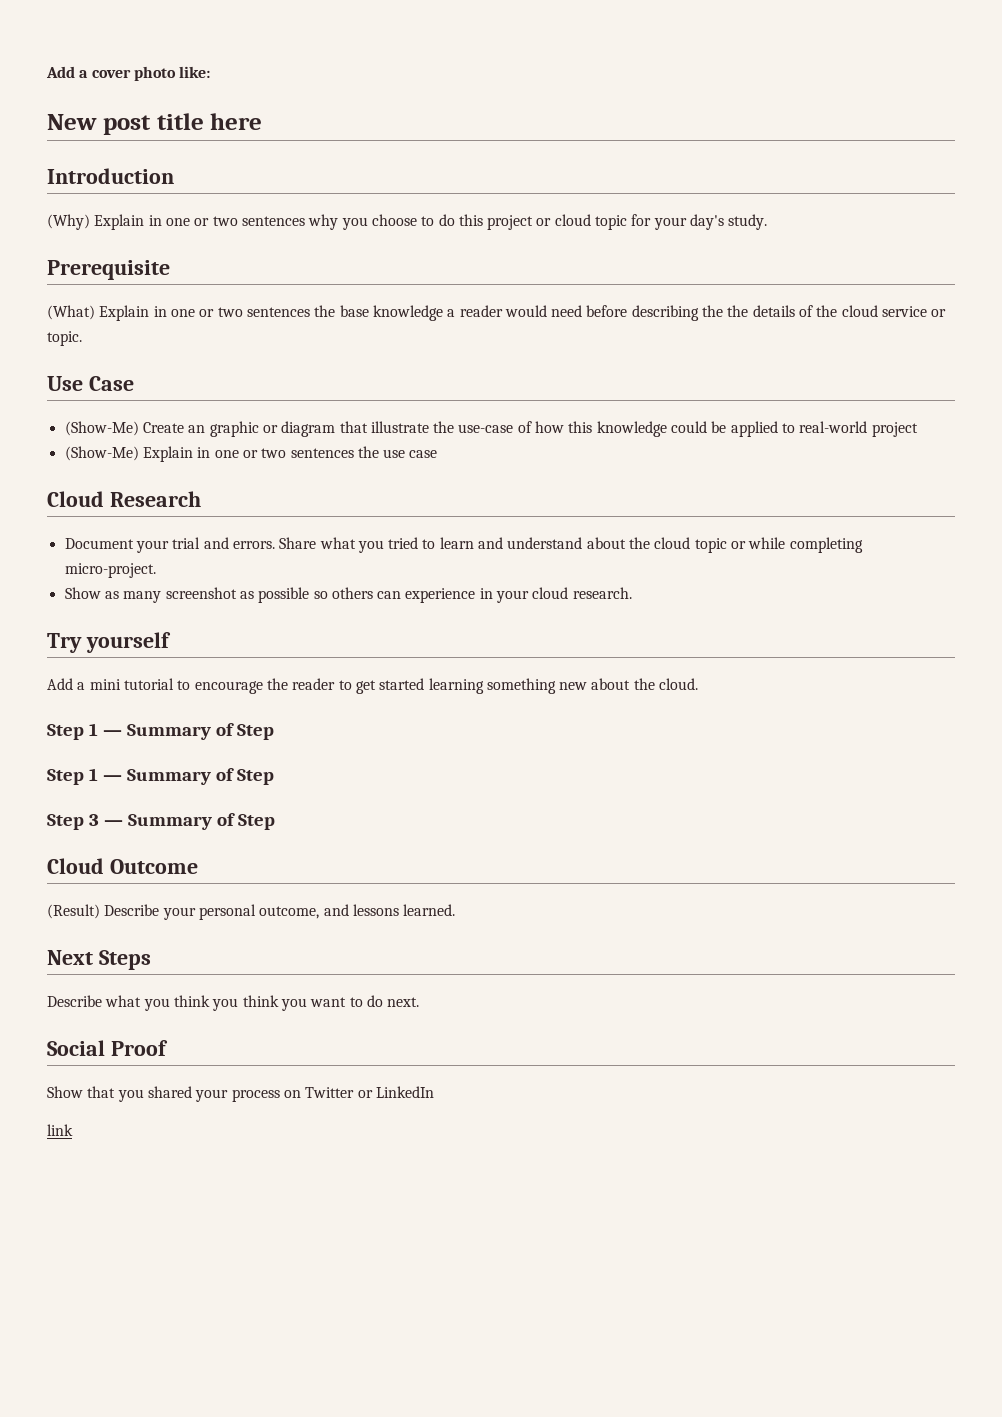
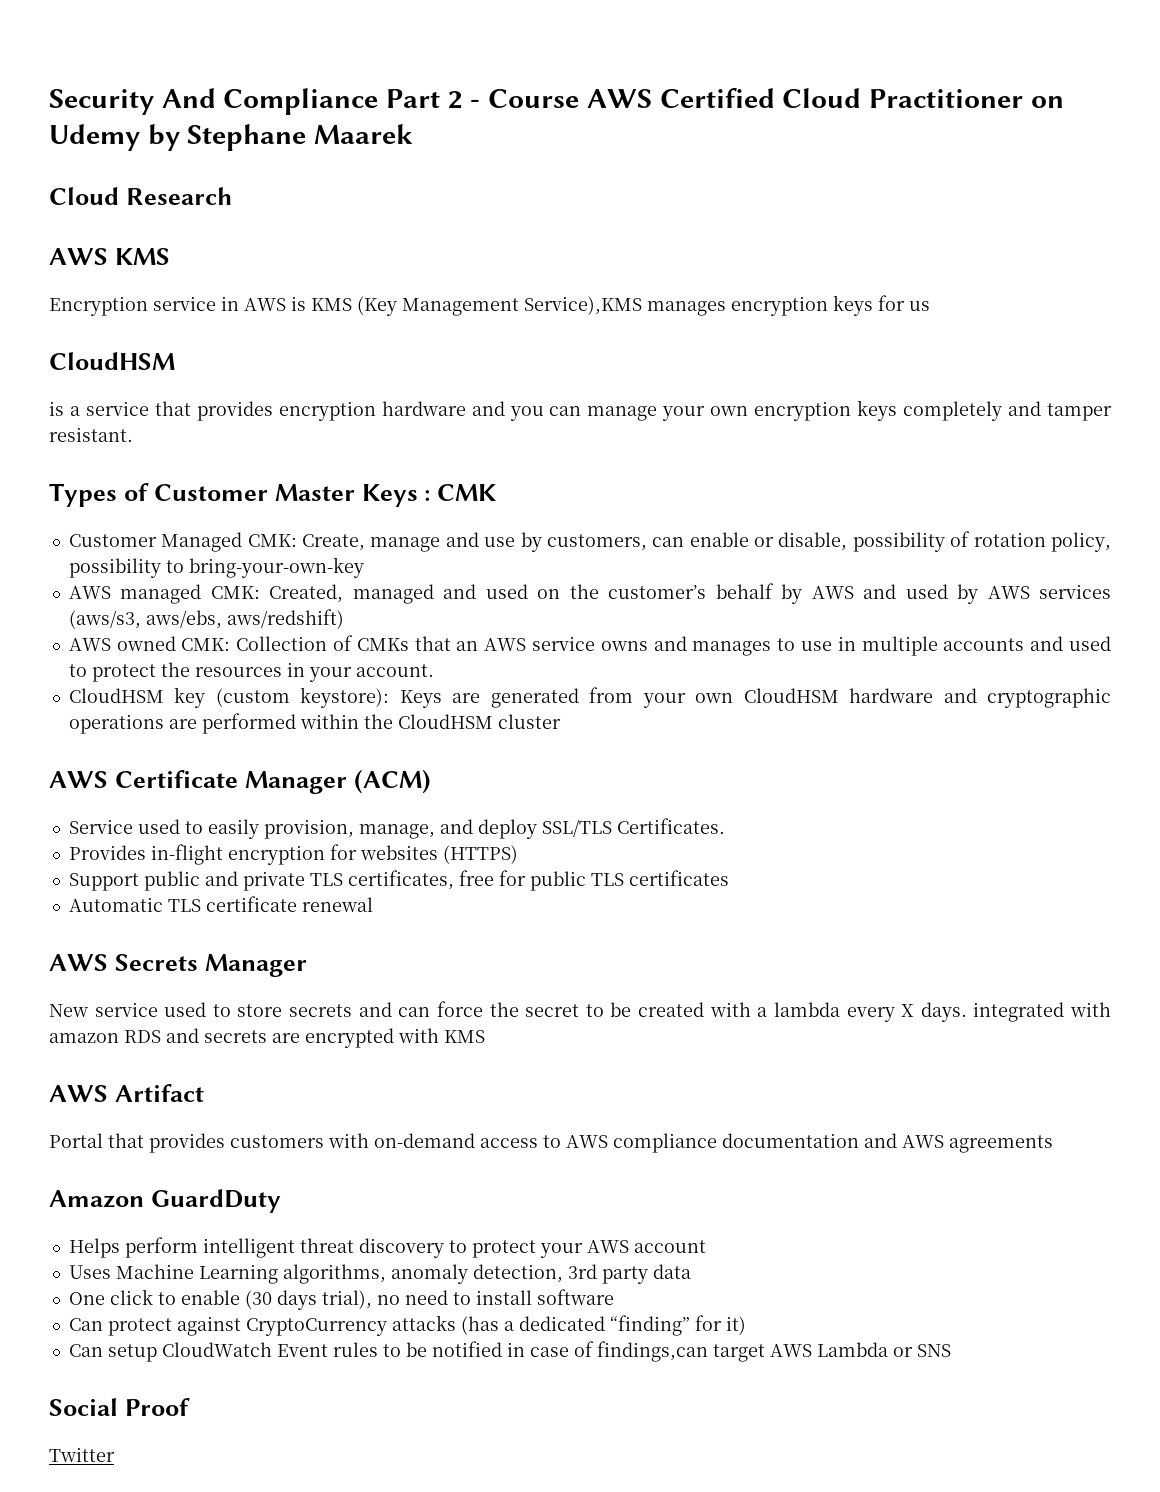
- Add a cover photo like:
- New post title here
- Introduction
- (Why) Explain in one or two sentences why you choose to do this project or cloud topic for your day's study.
- Prerequisite
- (What) Explain in one or two sentences the base knowledge a reader would need before describing the the details of the cloud service or topic.
- Use Case
- (Show-Me) Create an graphic or diagram that illustrate the use-case of how this knowledge could be applied to real-world project
- (Show-Me) Explain in one or two sentences the use case
+ Security And Compliance Part 2 - Course AWS Certified Cloud Practitioner on Udemy by Stephane Maarek
  Cloud Research
- Document your trial and errors. Share what you tried to learn and understand about the cloud topic or while completing micro-project.
- Show as many screenshot as possible so others can experience in your cloud research.
- Try yourself
- Add a mini tutorial to encourage the reader to get started learning something new about the cloud.
- Step 1 — Summary of Step
- Step 1 — Summary of Step
- Step 3 — Summary of Step
- Cloud Outcome
- (Result) Describe your personal outcome, and lessons learned.
- Next Steps
- Describe what you think you think you want to do next.
+ AWS KMS
+ Encryption service in AWS is KMS (Key Management Service),KMS manages encryption keys for us
+ CloudHSM
+ is a service that provides encryption hardware and you can manage your own encryption keys completely and tamper resistant.
+ Types of Customer Master Keys : CMK
+ Customer Managed CMK: Create, manage and use by customers, can enable or disable, possibility of rotation policy, possibility to bring-your-own-key
+ AWS managed CMK: Created, managed and used on the customer’s behalf by AWS and used by AWS services (aws/s3, aws/ebs, aws/redshift)
+ AWS owned CMK: Collection of CMKs that an AWS service owns and manages to use in multiple accounts and used to protect the resources in your account.
+ CloudHSM key (custom keystore): Keys are generated from your own CloudHSM hardware and cryptographic operations are performed within the CloudHSM cluster
+ AWS Certificate Manager (ACM)
+ Service used to easily provision, manage, and deploy SSL/TLS Certificates.
+ Provides in-flight encryption for websites (HTTPS)
+ Support public and private TLS certificates, free for public TLS certificates
+ Automatic TLS certificate renewal
+ AWS Secrets Manager
+ New service used to store secrets and can force the secret to be created with a lambda every X days. integrated with amazon RDS and secrets are encrypted with KMS
+ AWS Artifact
+ Portal that provides customers with on-demand access to AWS compliance documentation and AWS agreements
+ Amazon GuardDuty
+ Helps perform intelligent threat discovery to protect your AWS account
+ Uses Machine Learning algorithms, anomaly detection, 3rd party data
+ One click to enable (30 days trial), no need to install software
+ Can protect against CryptoCurrency attacks (has a dedicated “finding” for it)
+ Can setup CloudWatch Event rules to be notified in case of findings,can target AWS Lambda or SNS
  Social Proof
- Show that you shared your process on Twitter or LinkedIn
- link
+ Twitter

